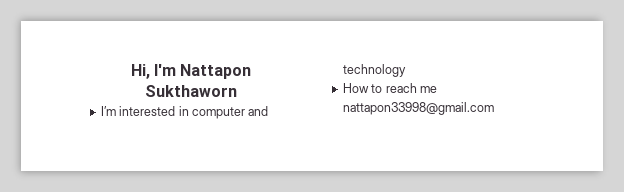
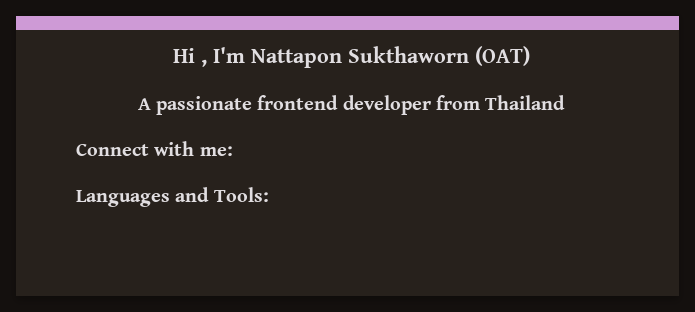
- Hi, I'm Nattapon Sukthaworn
- I’m interested in computer and technology
- How to reach me nattapon33998@gmail.com
+ Hi , I'm Nattapon Sukthaworn (OAT)
+ A passionate frontend developer from Thailand
+ Connect with me:
+ Languages and Tools:

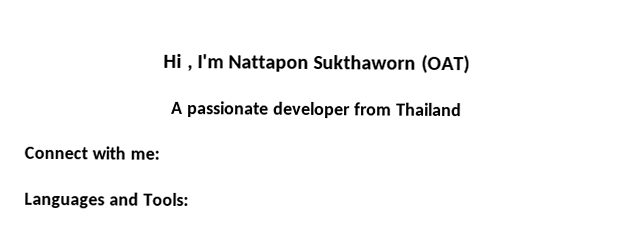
- A passionate frontend developer from Thailand
+ A passionate developer from Thailand

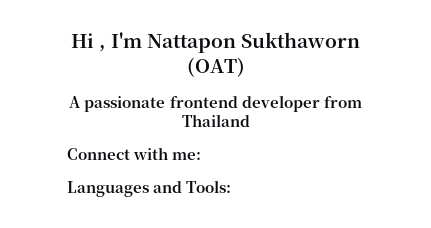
- A passionate developer from Thailand
+ A passionate frontend developer from Thailand

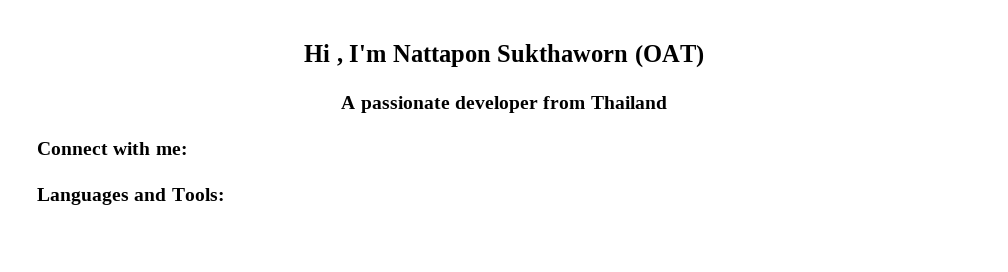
- A passionate frontend developer from Thailand
+ A passionate developer from Thailand

